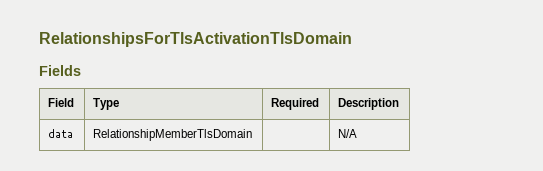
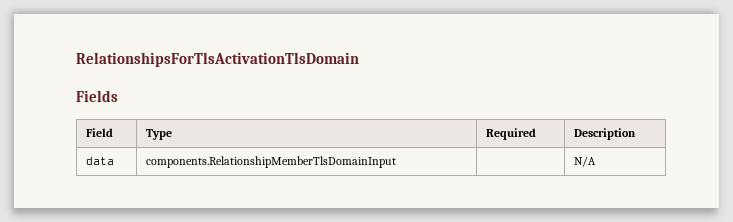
- data | RelationshipMemberTlsDomain | | N/A
+ data | components.RelationshipMemberTlsDomainInput | | N/A

